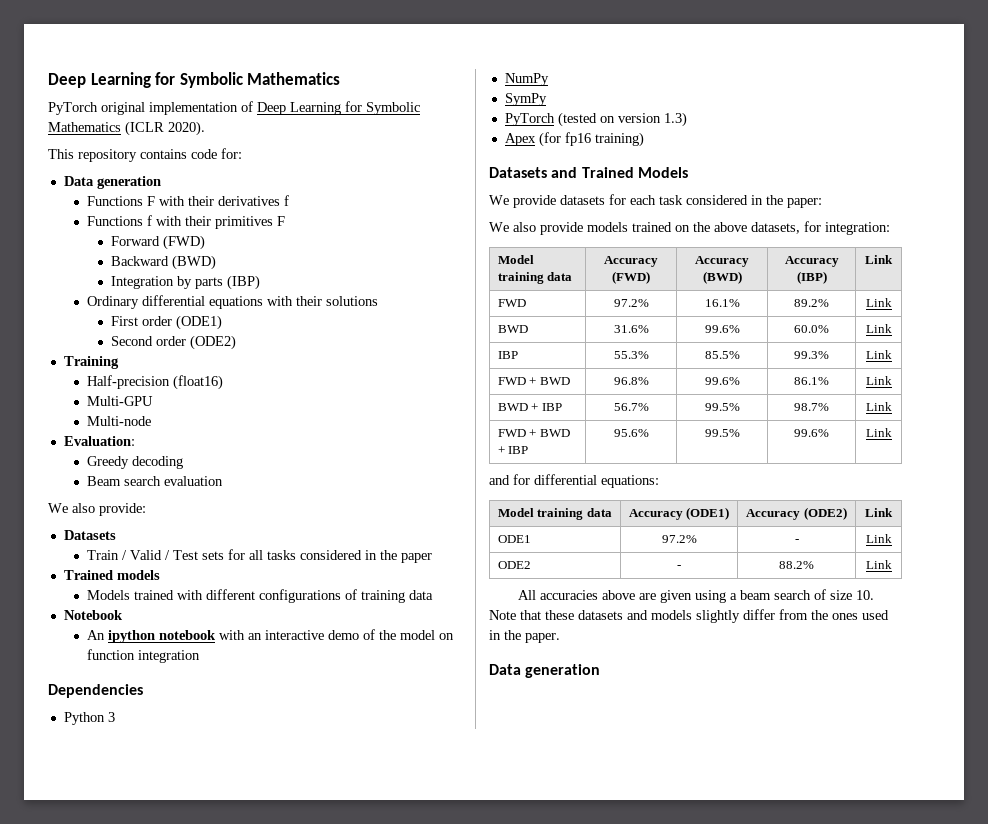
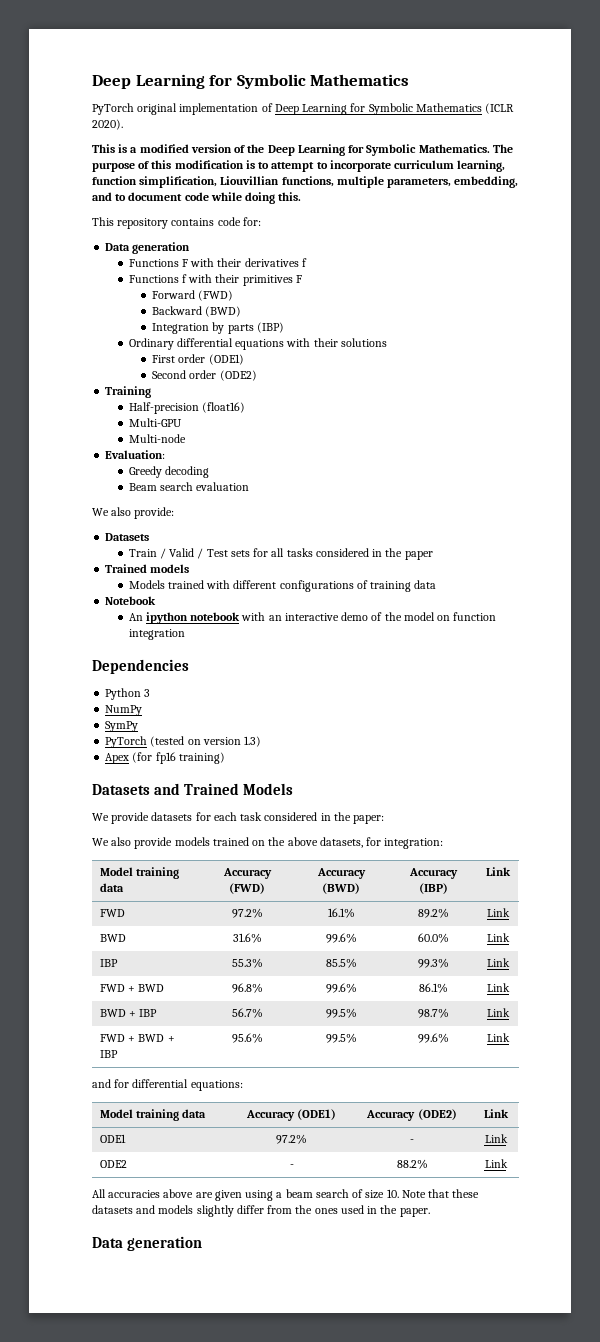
+ This is a modified version of the Deep Learning for Symbolic Mathematics. The purpose of this modification is to attempt to incorporate curriculum learning, function simplification, Liouvillian functions, multiple parameters, embedding, and to document code while doing this.

